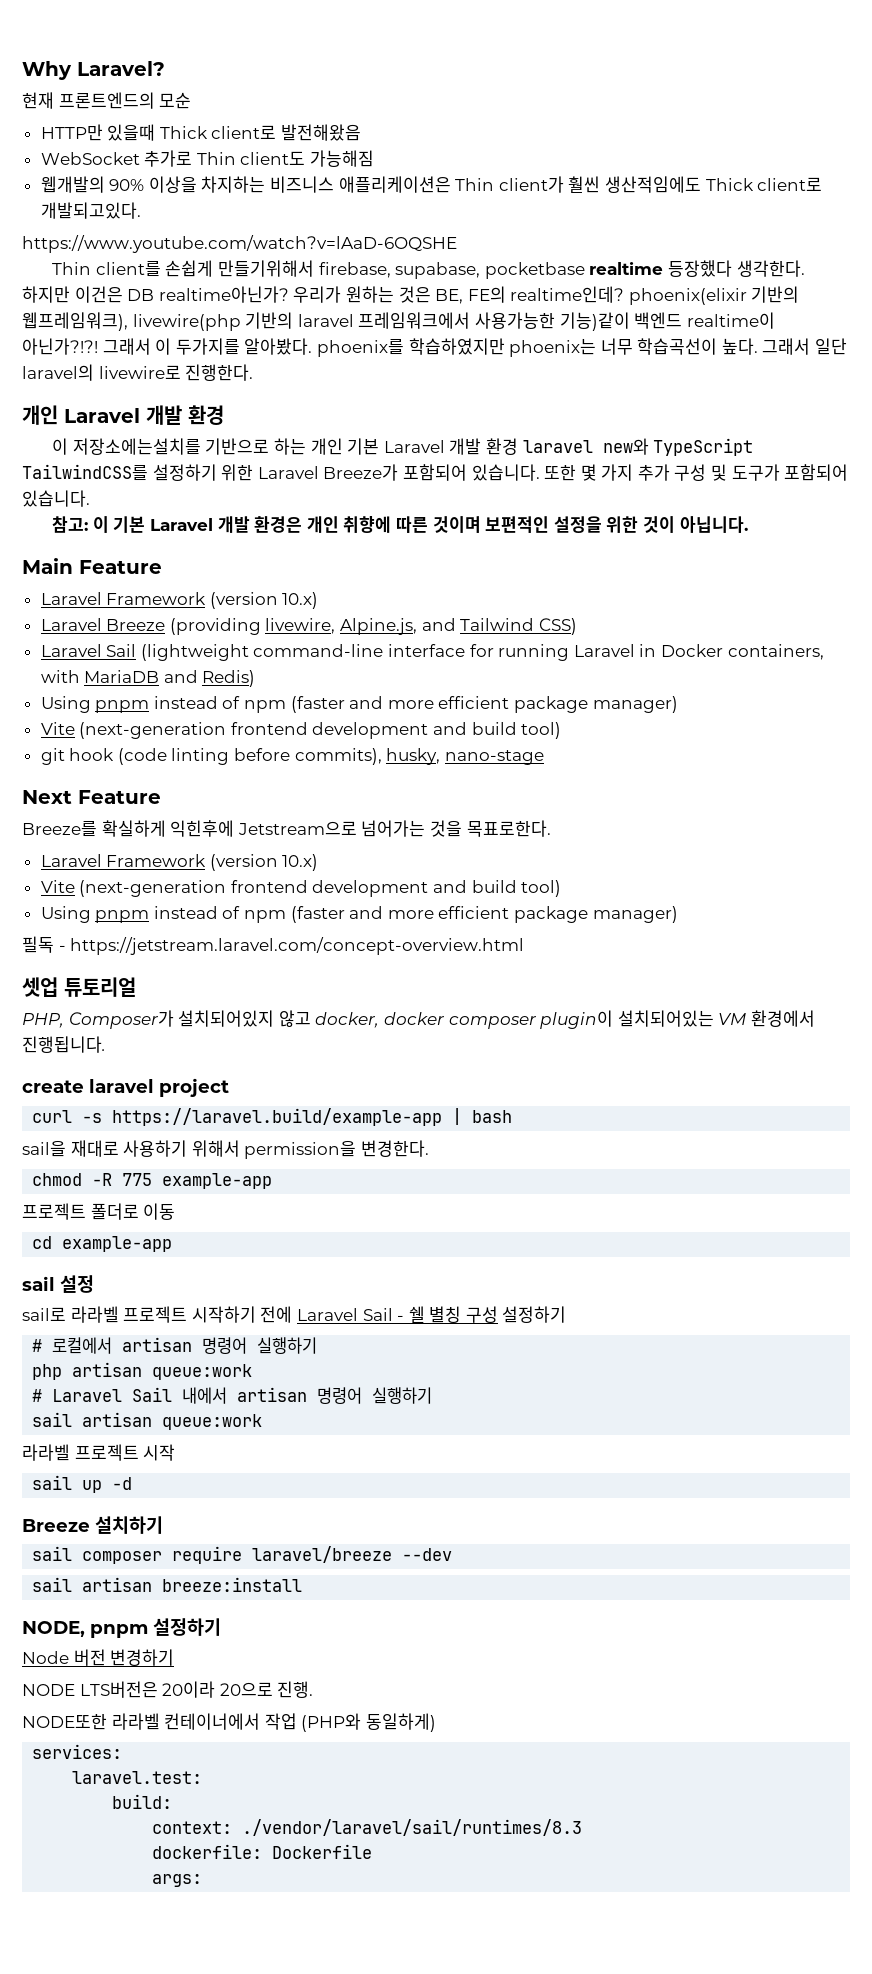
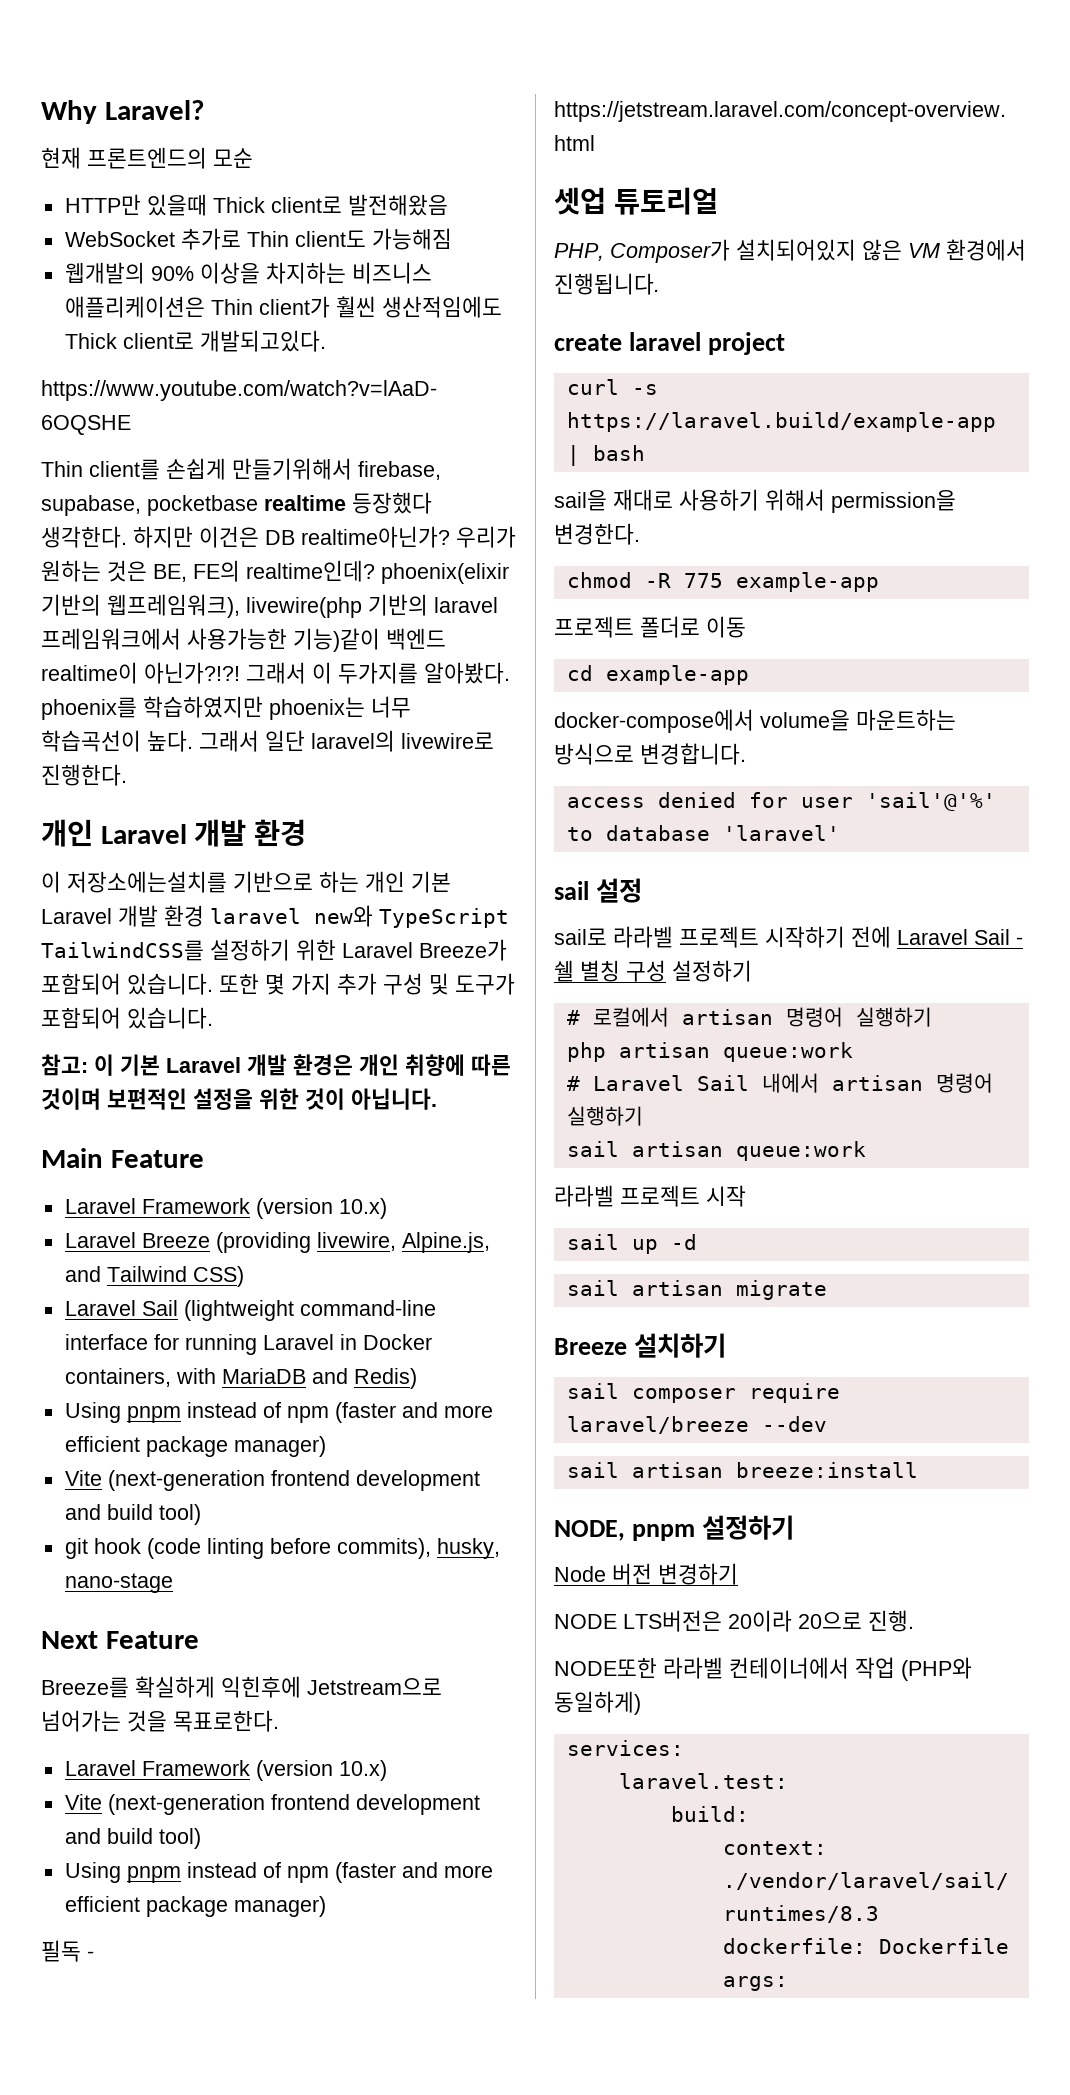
- PHP, Composer가 설치되어있지 않고 docker, docker composer plugin이 설치되어있는 VM 환경에서 진행됩니다.
+ PHP, Composer가 설치되어있지 않은 VM 환경에서 진행됩니다.
+ docker-compose에서 volume을 마운트하는 방식으로 변경합니다.
+ access denied for user 'sail'@'%' to database 'laravel'
+ sail artisan migrate

